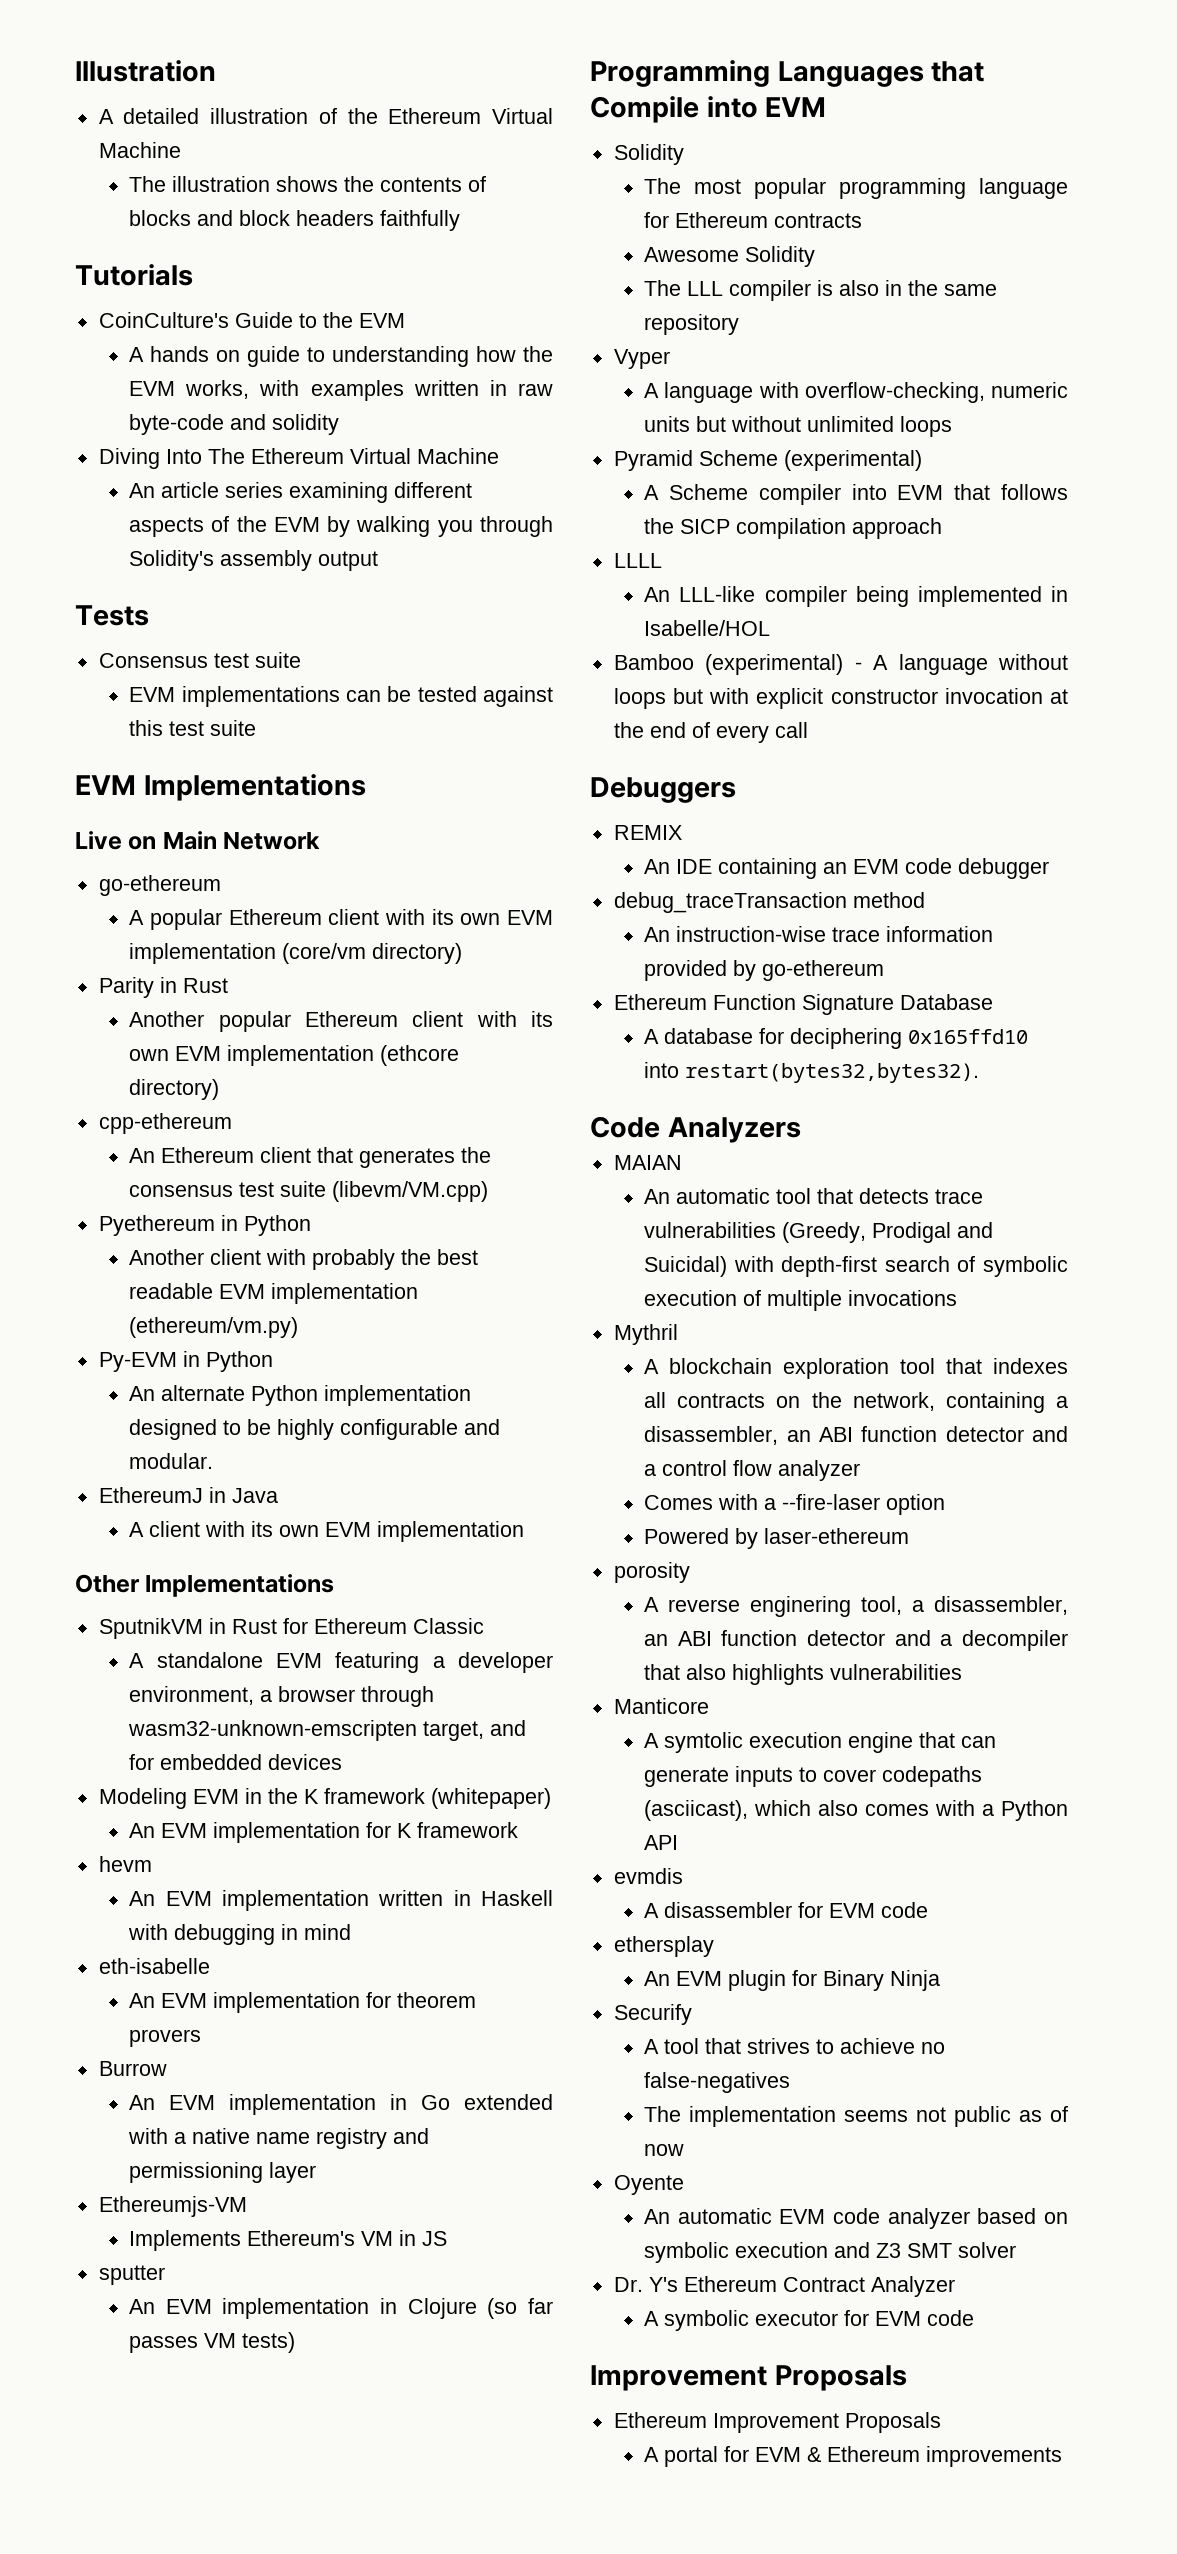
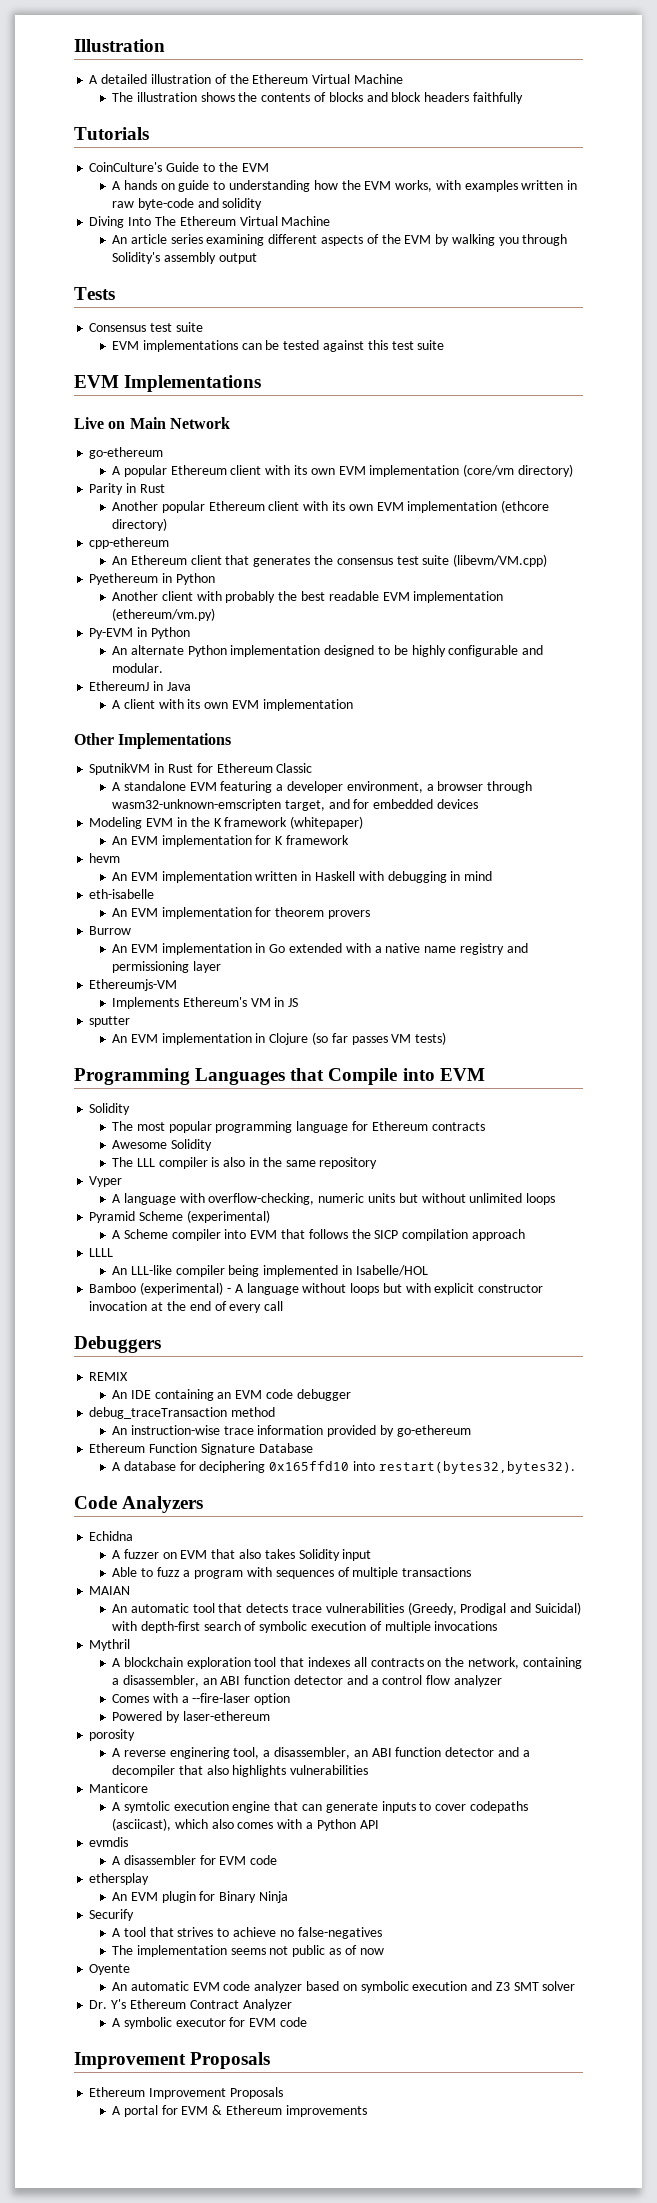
+ Echidna
+ A fuzzer on EVM that also takes Solidity input
+ Able to fuzz a program with sequences of multiple transactions

